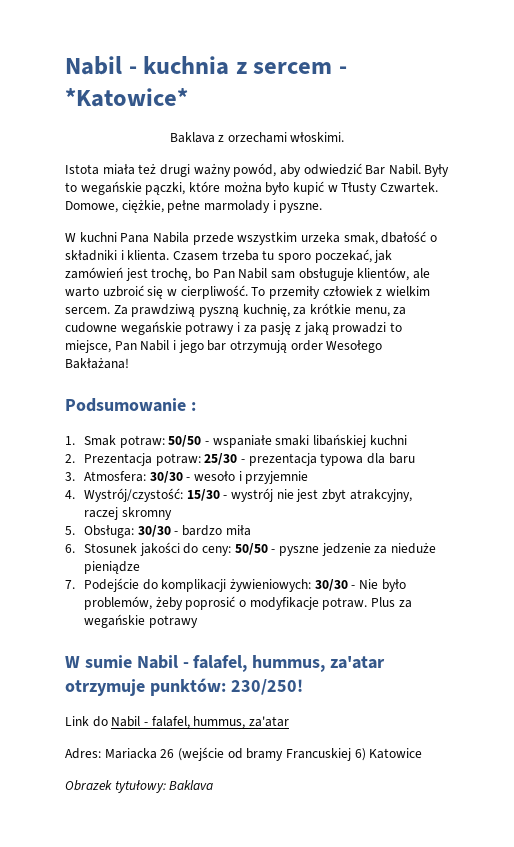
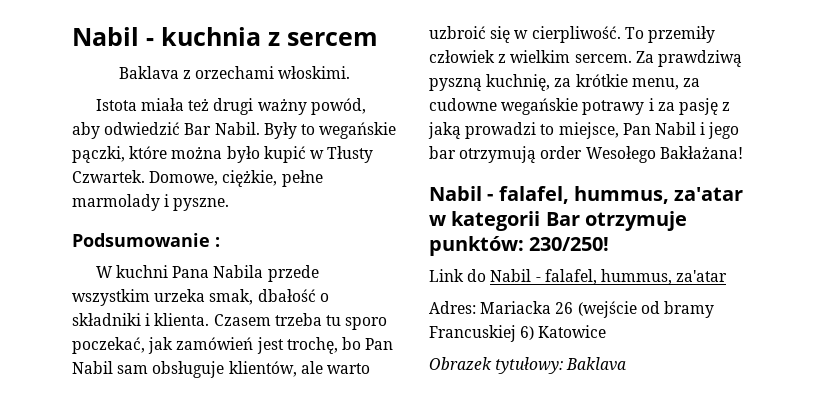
- Nabil - kuchnia z sercem - *Katowice*
+ Nabil - kuchnia z sercem
+ Podsumowanie :
- Podsumowanie :
- 1. Smak potraw: 50/50 - wspaniałe smaki libańskiej kuchni
- 2. Prezentacja potraw: 25/30 - prezentacja typowa dla baru
- 3. Atmosfera: 30/30 - wesoło i przyjemnie
- 4. Wystrój/czystość: 15/30 - wystrój nie jest zbyt atrakcyjny, raczej skromny
- 5. Obsługa: 30/30 - bardzo miła
- 6. Stosunek jakości do ceny: 50/50 - pyszne jedzenie za nieduże pieniądze
- 7. Podejście do komplikacji żywieniowych: 30/30 - Nie było problemów, żeby poprosić o modyfikacje potraw. Plus za wegańskie potrawy
- W sumie Nabil - falafel, hummus, za'atar otrzymuje punktów: 230/250!
+ Nabil - falafel, hummus, za'atar w kategorii Bar otrzymuje punktów: 230/250!

